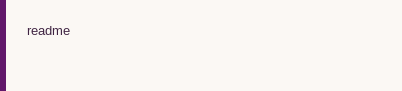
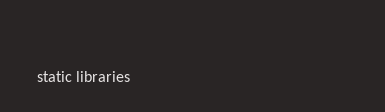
- readme
+ static libraries

